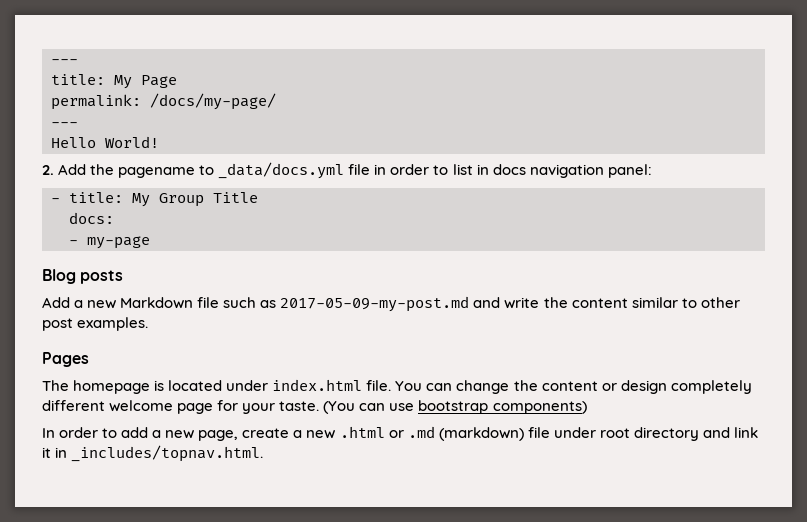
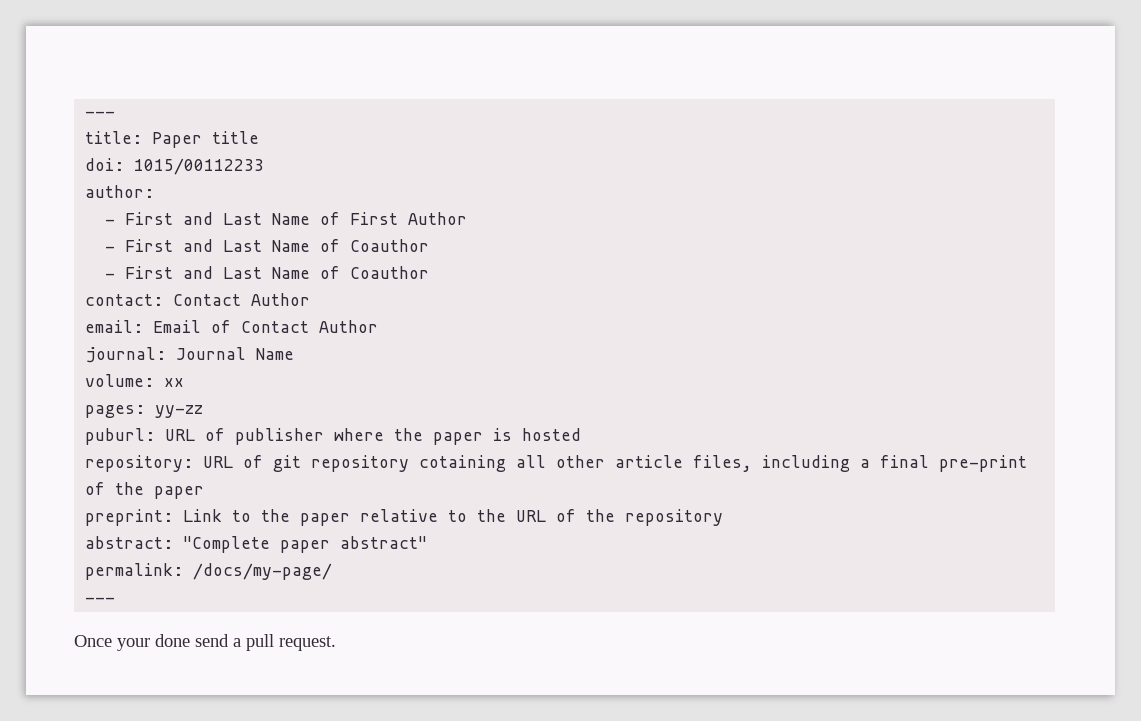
- title: My Page
+ title: Paper title
+ doi: 1015/00112233
+ author:
+ - First and Last Name of First Author
+ - First and Last Name of Coauthor
+ - First and Last Name of Coauthor
+ contact: Contact Author
+ email: Email of Contact Author
+ journal: Journal Name
+ volume: xx
+ pages: yy-zz
+ puburl: URL of publisher where the paper is hosted
+ repository: URL of git repository cotaining all other article files, including a final pre-print of the paper
+ preprint: Link to the paper relative to the URL of the repository
+ abstract: "Complete paper abstract"
  permalink: /docs/my-page/
  ---
- Hello World!
- 2. Add the pagename to _data/docs.yml file in order to list in docs navigation panel:
- - title: My Group Title
- docs:
- - my-page
- Blog posts
- Add a new Markdown file such as 2017-05-09-my-post.md and write the content similar to other post examples.
- Pages
- The homepage is located under index.html file. You can change the content or design completely different welcome page for your taste. (You can use bootstrap components)
- In order to add a new page, create a new .html or .md (markdown) file under root directory and link it in _includes/topnav.html.
+ Once your done send a pull request.

